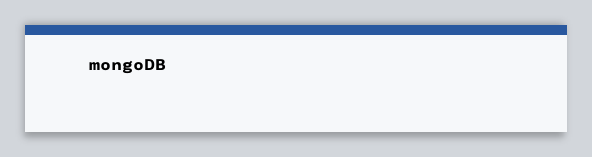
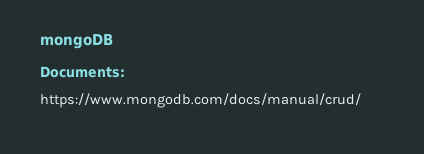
+ Documents:
+ https://www.mongodb.com/docs/manual/crud/

